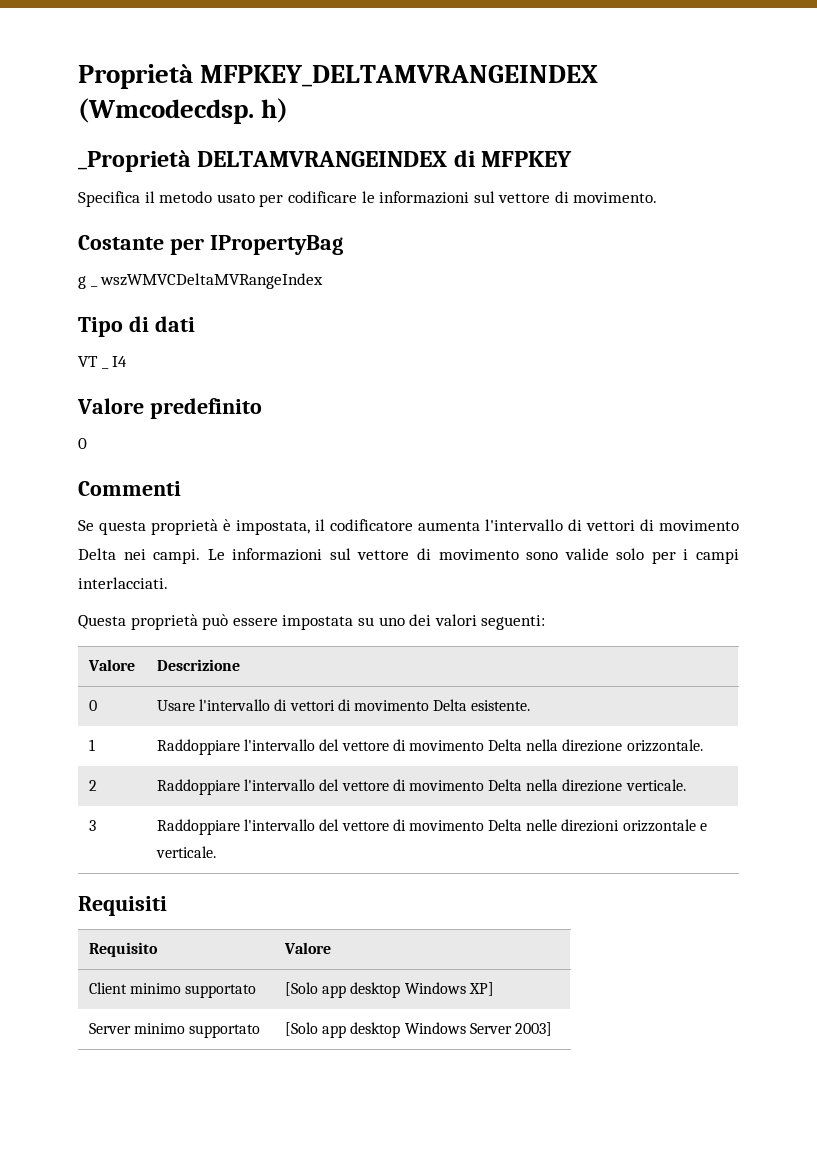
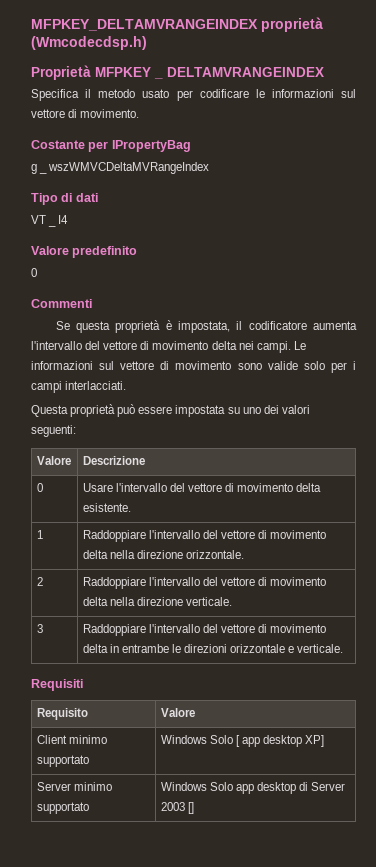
- Proprietà MFPKEY_DELTAMVRANGEINDEX (Wmcodecdsp. h)
- _Proprietà DELTAMVRANGEINDEX di MFPKEY
+ MFPKEY_DELTAMVRANGEINDEX proprietà (Wmcodecdsp.h)
+ Proprietà MFPKEY _ DELTAMVRANGEINDEX
- Se questa proprietà è impostata, il codificatore aumenta l'intervallo di vettori di movimento Delta nei campi.
+ Se questa proprietà è impostata, il codificatore aumenta l'intervallo del vettore di movimento delta nei campi.
- 0 | Usare l'intervallo di vettori di movimento Delta esistente.
+ 0 | Usare l'intervallo del vettore di movimento delta esistente.
- 1 | Raddoppiare l'intervallo del vettore di movimento Delta nella direzione orizzontale.
+ 1 | Raddoppiare l'intervallo del vettore di movimento delta nella direzione orizzontale.
- 2 | Raddoppiare l'intervallo del vettore di movimento Delta nella direzione verticale.
+ 2 | Raddoppiare l'intervallo del vettore di movimento delta nella direzione verticale.
- 3 | Raddoppiare l'intervallo del vettore di movimento Delta nelle direzioni orizzontale e verticale.
+ 3 | Raddoppiare l'intervallo del vettore di movimento delta in entrambe le direzioni orizzontale e verticale.
- Client minimo supportato | [Solo app desktop Windows XP]
+ Client minimo supportato | Windows Solo [ app desktop XP]
- Server minimo supportato | [Solo app desktop Windows Server 2003]
+ Server minimo supportato | Windows Solo app desktop di Server 2003 []

